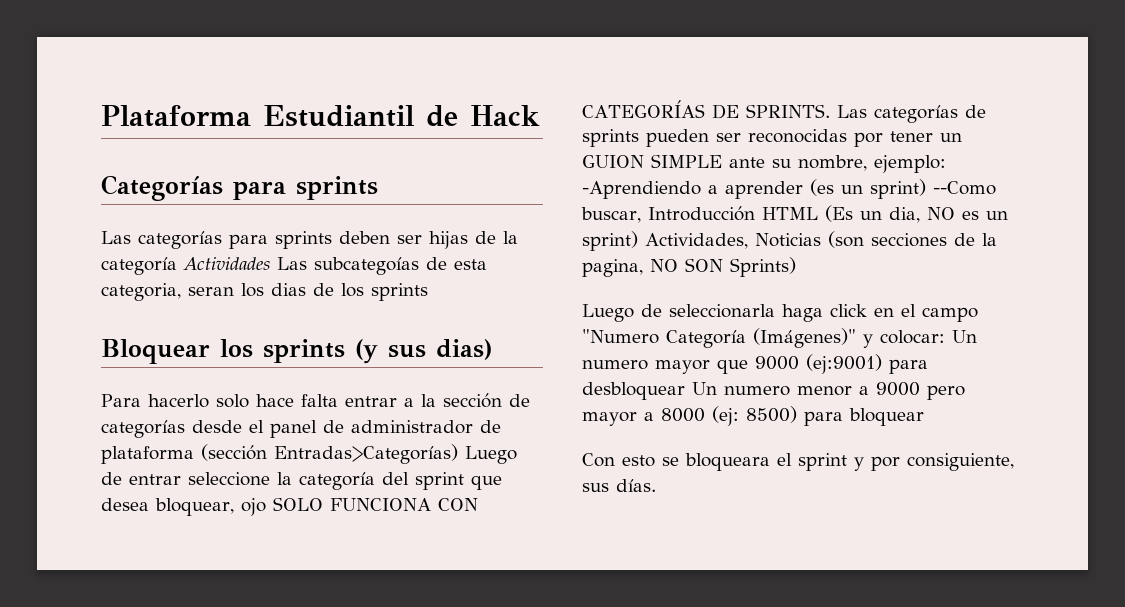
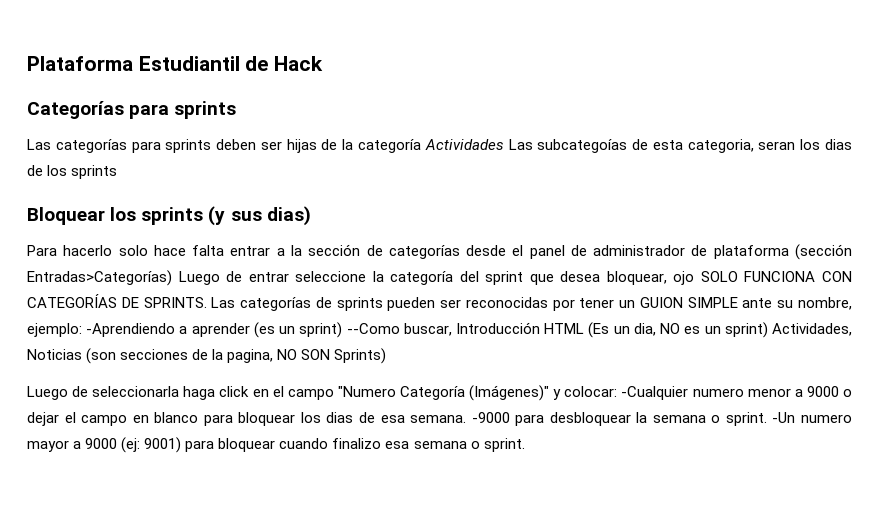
- Luego de seleccionarla haga click en el campo "Numero Categoría (Imágenes)" y colocar: Un numero mayor que 9000 (ej:9001) para desbloquear Un numero menor a 9000 pero mayor a 8000 (ej: 8500) para bloquear
- Con esto se bloqueara el sprint y por consiguiente, sus días.
+ Luego de seleccionarla haga click en el campo "Numero Categoría (Imágenes)" y colocar: -Cualquier numero menor a 9000 o dejar el campo en blanco para bloquear los dias de esa semana. -9000 para desbloquear la semana o sprint. -Un numero mayor a 9000 (ej: 9001) para bloquear cuando finalizo esa semana o sprint.

